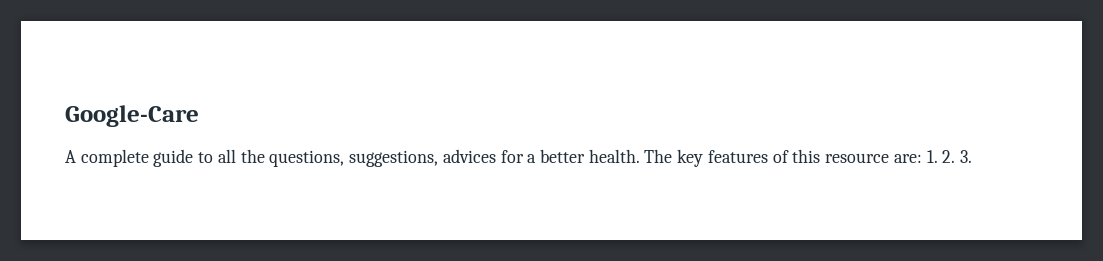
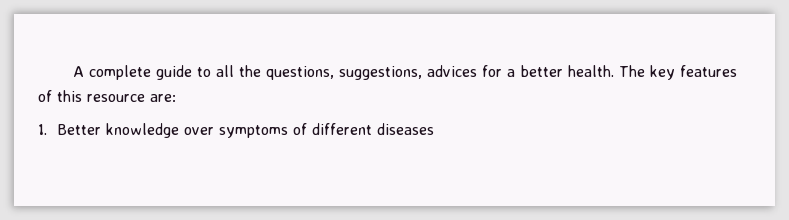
- Google-Care
- The key features of this resource are: 1. 2. 3.
+ The key features of this resource are:
+ 1. Better knowledge over symptoms of different diseases

